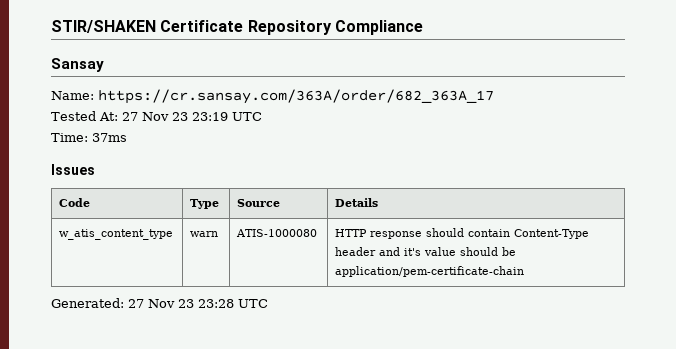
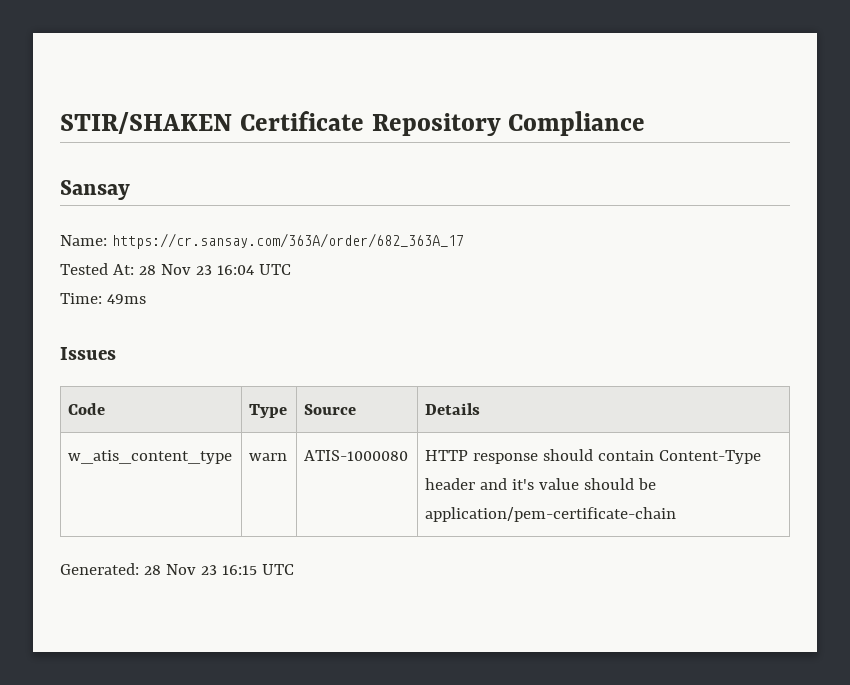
- Tested At: 27 Nov 23 23:19 UTC
+ Tested At: 28 Nov 23 16:04 UTC
- Time: 37ms
+ Time: 49ms
- Generated: 27 Nov 23 23:28 UTC
+ Generated: 28 Nov 23 16:15 UTC

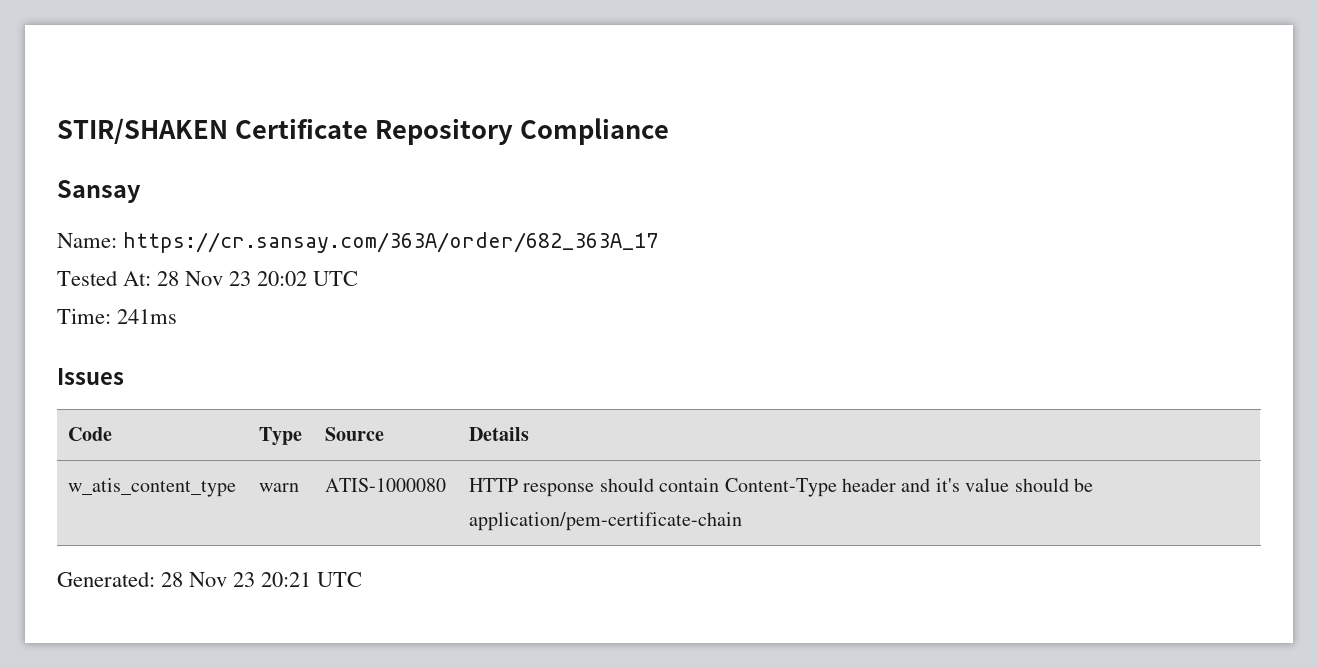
- Tested At: 28 Nov 23 16:04 UTC
+ Tested At: 28 Nov 23 20:02 UTC
- Time: 49ms
+ Time: 241ms
- Generated: 28 Nov 23 16:15 UTC
+ Generated: 28 Nov 23 20:21 UTC

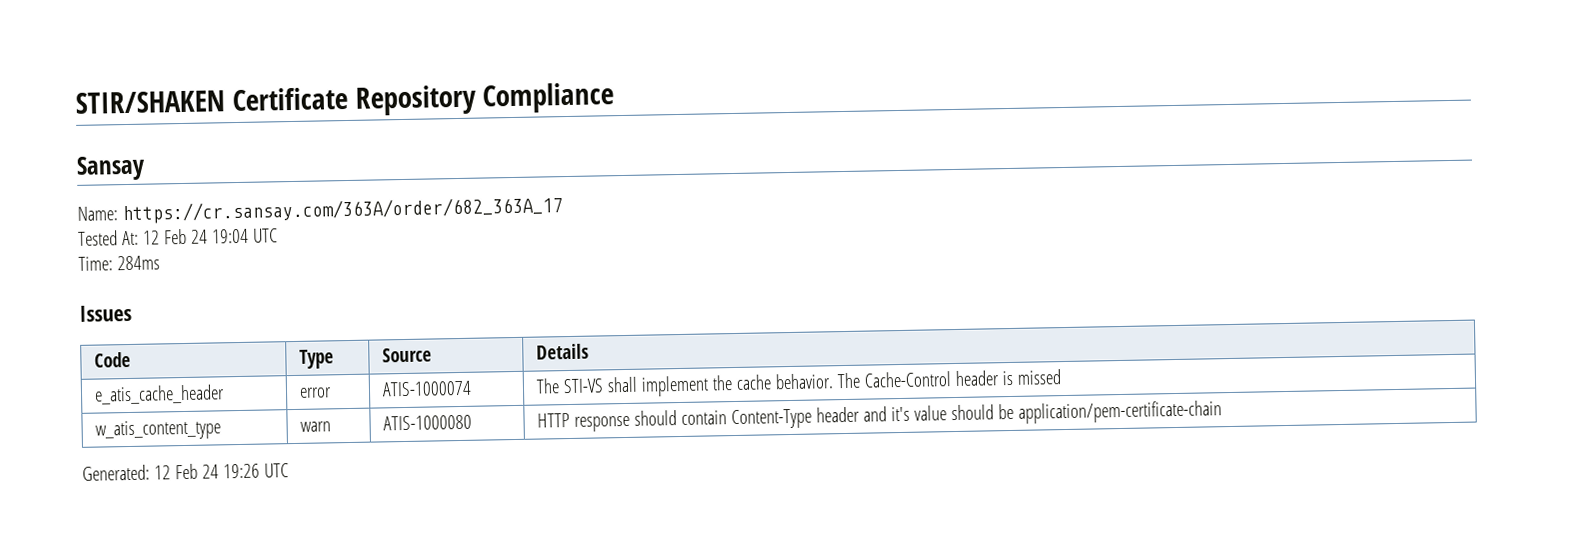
- Tested At: 28 Nov 23 20:02 UTC
+ Tested At: 12 Feb 24 19:04 UTC
- Time: 241ms
+ Time: 284ms
+ e_atis_cache_header | error | ATIS-1000074 | The STI-VS shall implement the cache behavior. The Cache-Control header is missed
- Generated: 28 Nov 23 20:21 UTC
+ Generated: 12 Feb 24 19:26 UTC

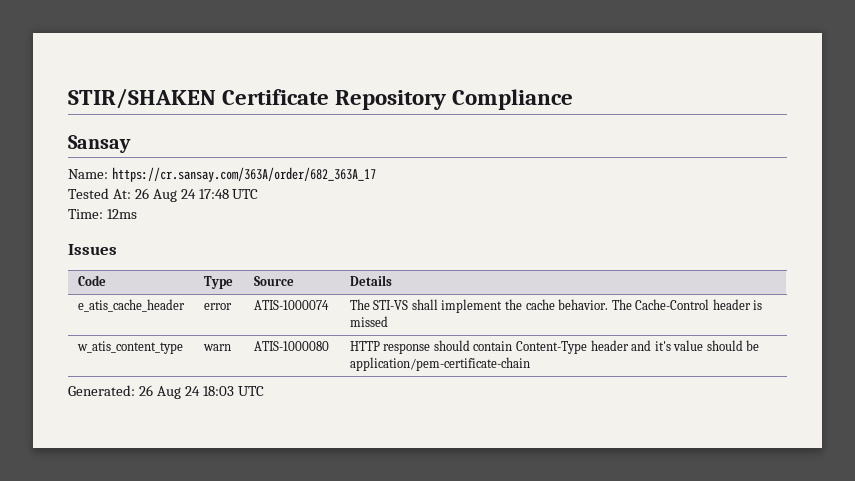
- Tested At: 12 Feb 24 19:04 UTC
+ Tested At: 26 Aug 24 17:48 UTC
- Time: 284ms
+ Time: 12ms
- Generated: 12 Feb 24 19:26 UTC
+ Generated: 26 Aug 24 18:03 UTC

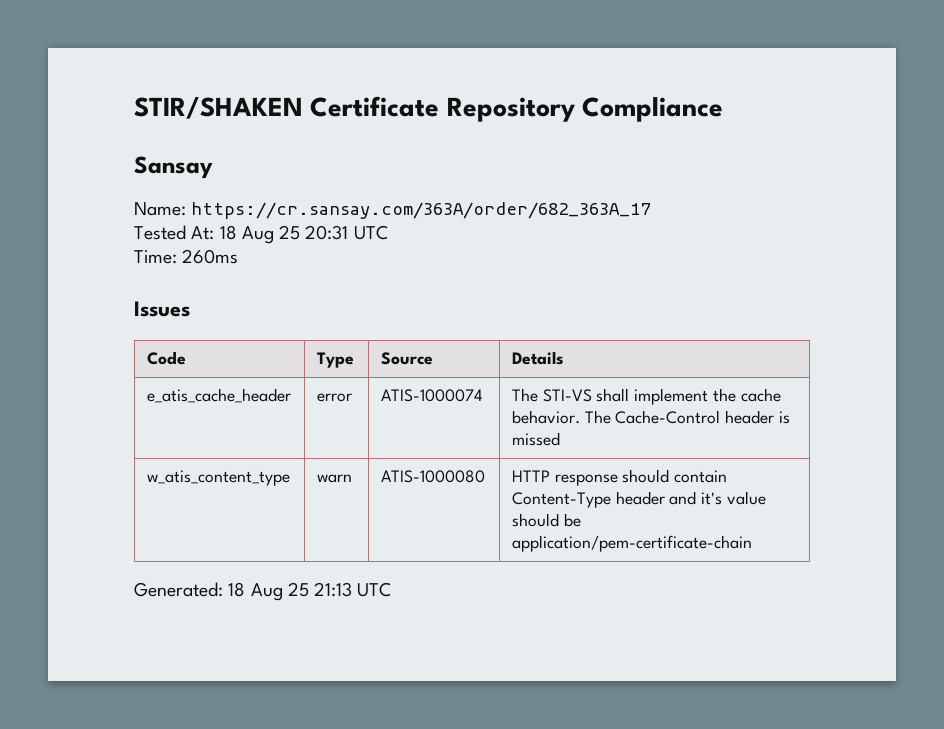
- Tested At: 26 Aug 24 17:48 UTC
+ Tested At: 18 Aug 25 20:31 UTC
- Time: 12ms
+ Time: 260ms
- Generated: 26 Aug 24 18:03 UTC
+ Generated: 18 Aug 25 21:13 UTC

